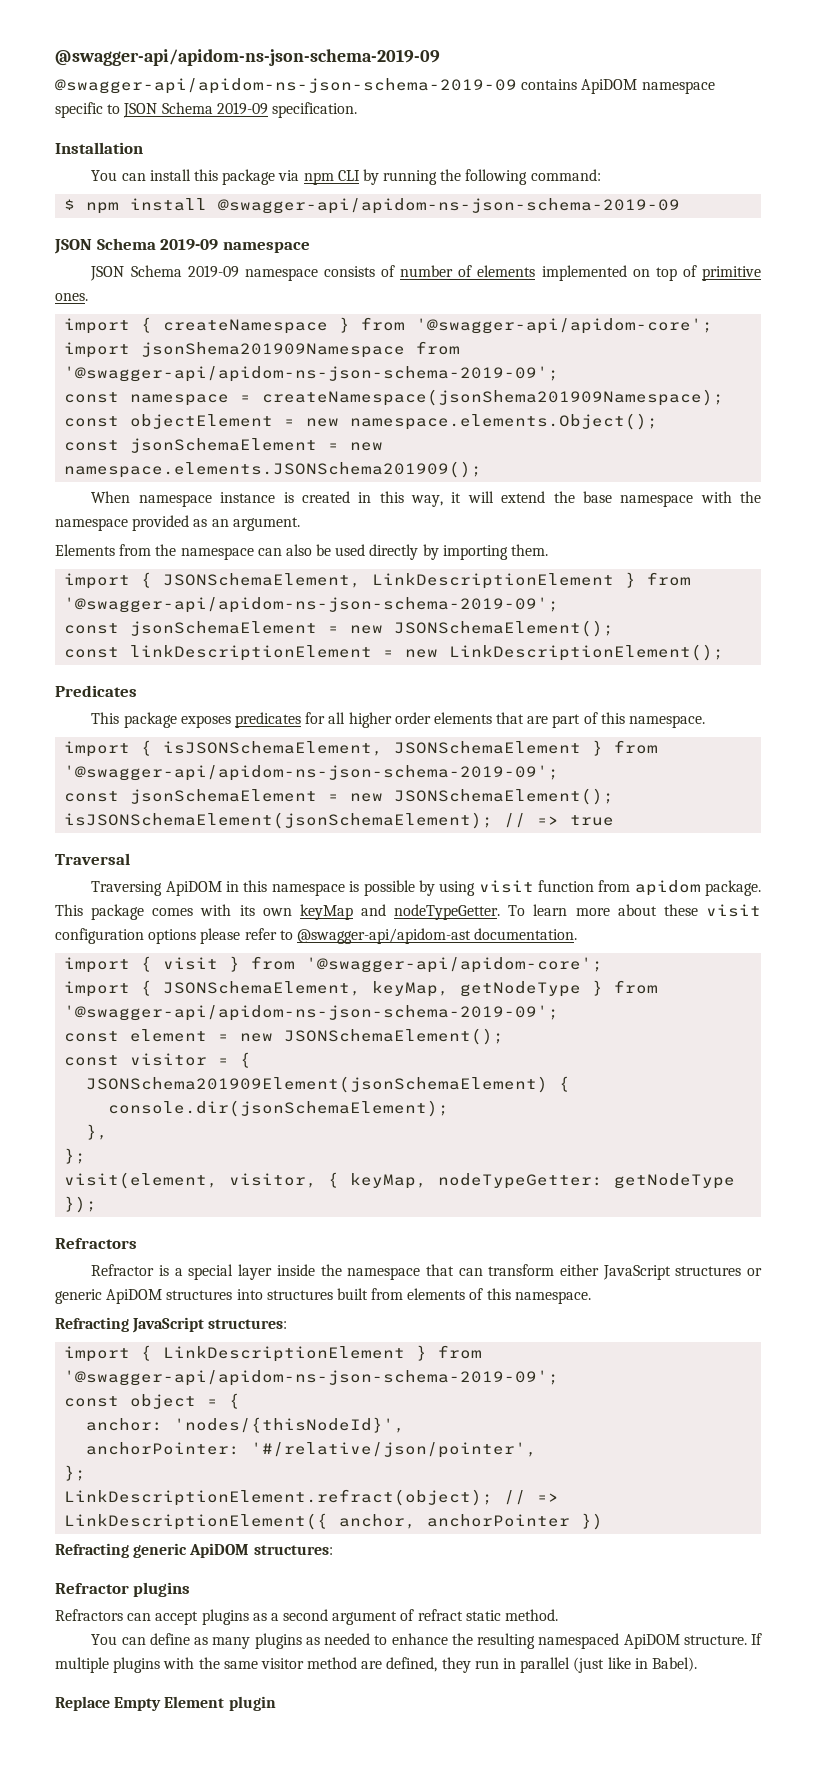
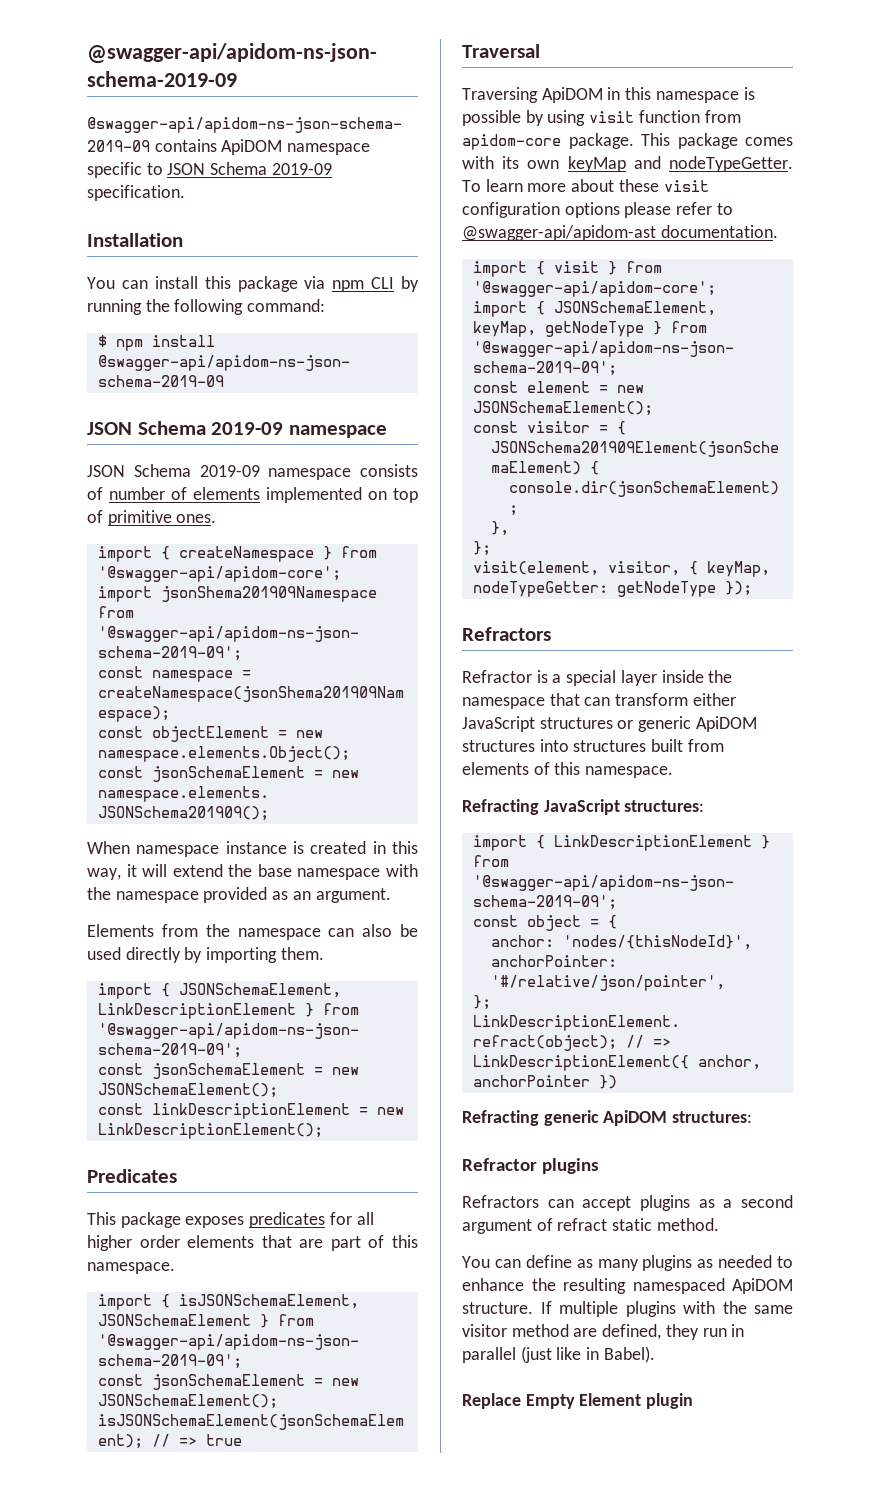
- Traversing ApiDOM in this namespace is possible by using visit function from apidom package.
+ Traversing ApiDOM in this namespace is possible by using visit function from apidom-core package.

